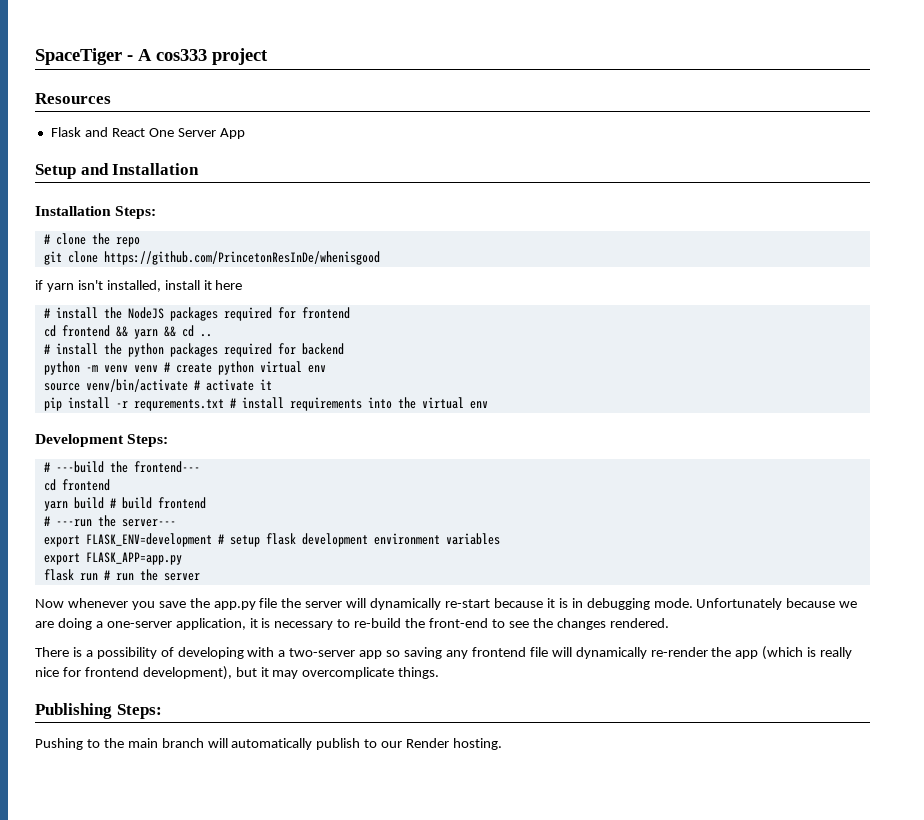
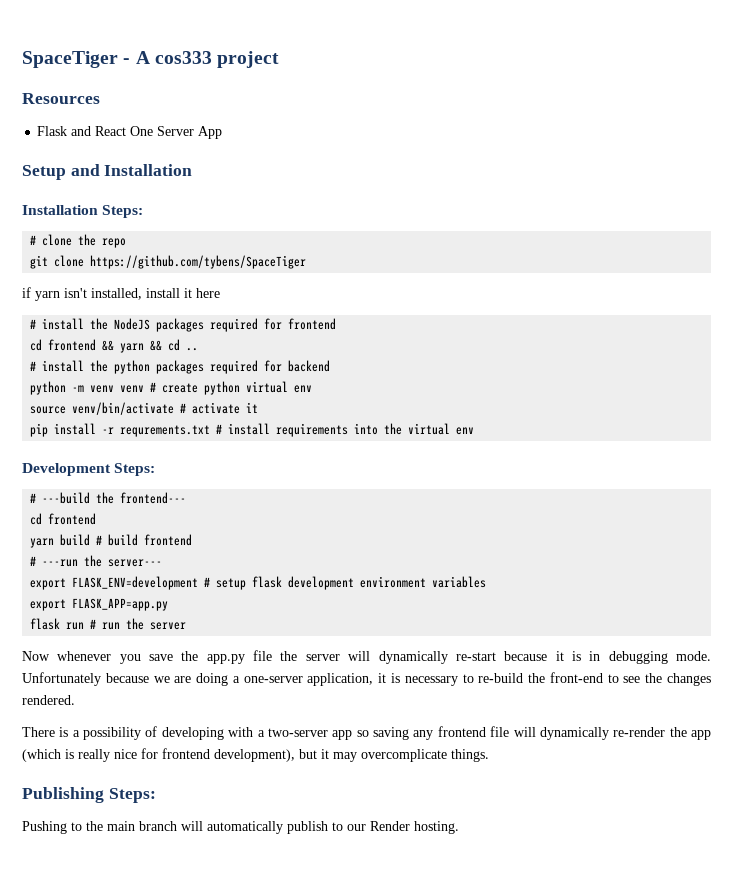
- git clone https://github.com/PrincetonResInDe/whenisgood
+ git clone https://github.com/tybens/SpaceTiger

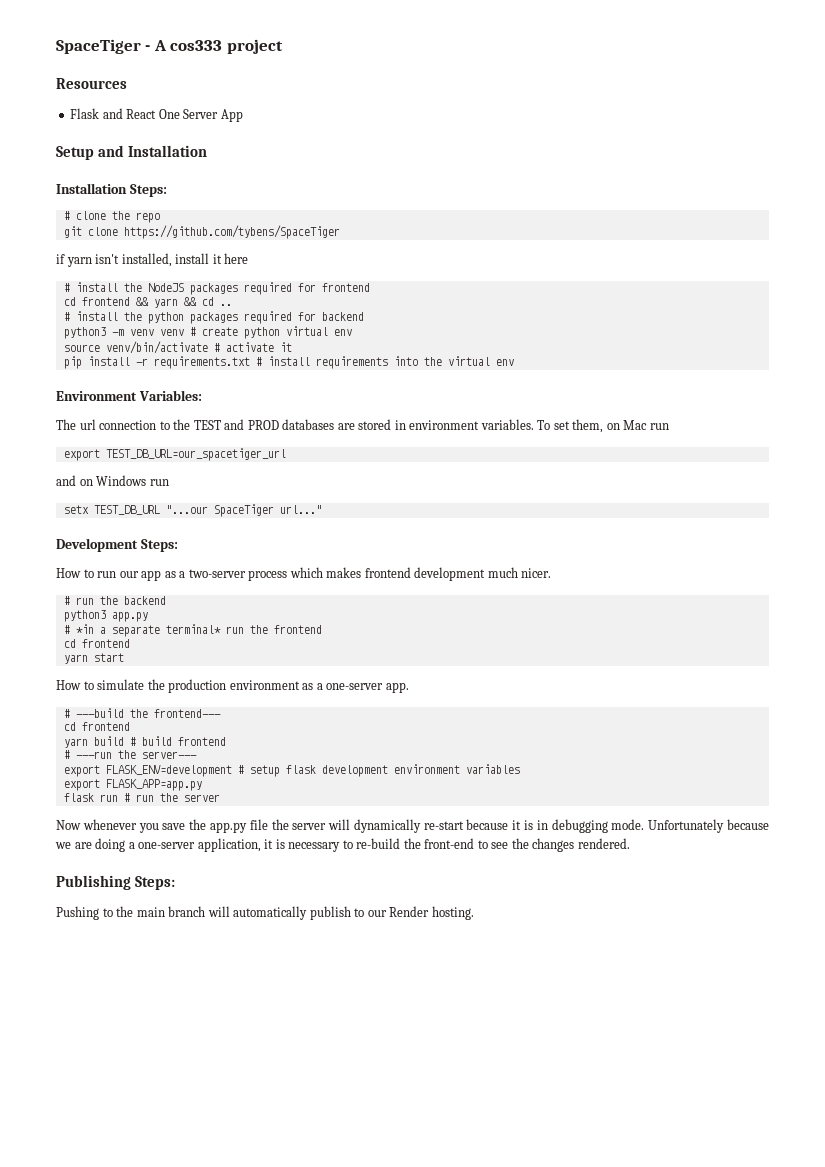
- python -m venv venv # create python virtual env
+ python3 -m venv venv # create python virtual env
- pip install -r requrements.txt # install requirements into the virtual env
+ pip install -r requirements.txt # install requirements into the virtual env
+ Environment Variables:
+ The url connection to the TEST and PROD databases are stored in environment variables. To set them, on Mac run
+ export TEST_DB_URL=our_spacetiger_url
+ and on Windows run
+ setx TEST_DB_URL "...our SpaceTiger url..."
  Development Steps:
+ How to run our app as a two-server process which makes frontend development much nicer.
+ # run the backend
+ python3 app.py
+ # *in a separate terminal* run the frontend
+ cd frontend
+ yarn start
+ How to simulate the production environment as a one-server app.
- There is a possibility of developing with a two-server app so saving any frontend file will dynamically re-render the app (which is really nice for frontend development), but it may overcomplicate things.

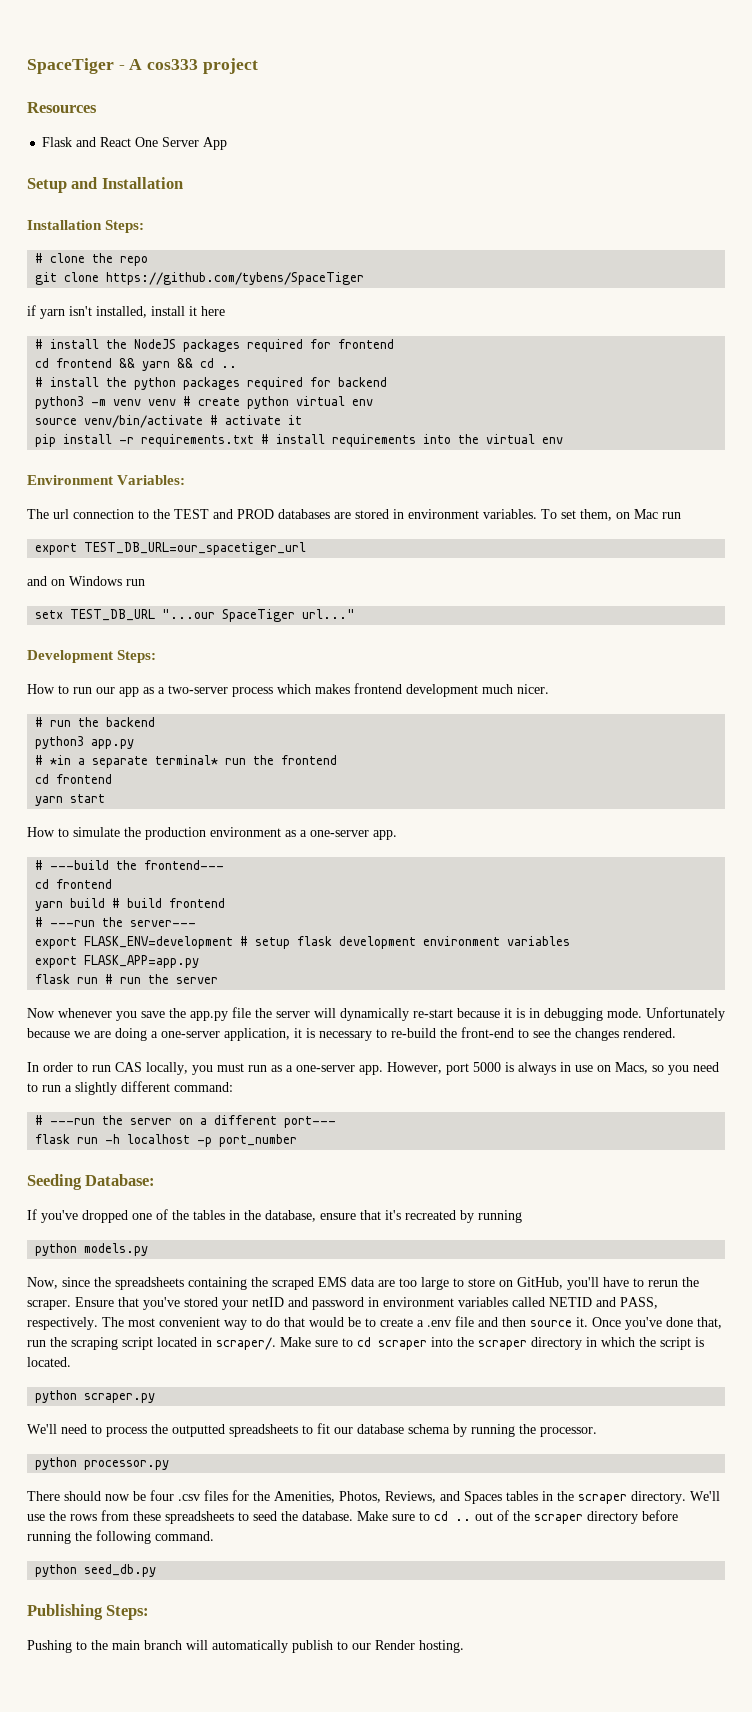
+ In order to run CAS locally, you must run as a one-server app. However, port 5000 is always in use on Macs, so you need to run a slightly different command:
+ # ---run the server on a different port---
+ flask run -h localhost -p port_number
+ Seeding Database:
+ If you've dropped one of the tables in the database, ensure that it's recreated by running
+ python models.py
+ Now, since the spreadsheets containing the scraped EMS data are too large to store on GitHub, you'll have to rerun the scraper. Ensure that you've stored your netID and password in environment variables called NETID and PASS, respectively. The most convenient way to do that would be to create a .env file and then source it. Once you've done that, run the scraping script located in scraper/. Make sure to cd scraper into the scraper directory in which the script is located.
+ python scraper.py
+ We'll need to process the outputted spreadsheets to fit our database schema by running the processor.
+ python processor.py
+ There should now be four .csv files for the Amenities, Photos, Reviews, and Spaces tables in the scraper directory. We'll use the rows from these spreadsheets to seed the database. Make sure to cd .. out of the scraper directory before running the following command.
+ python seed_db.py

